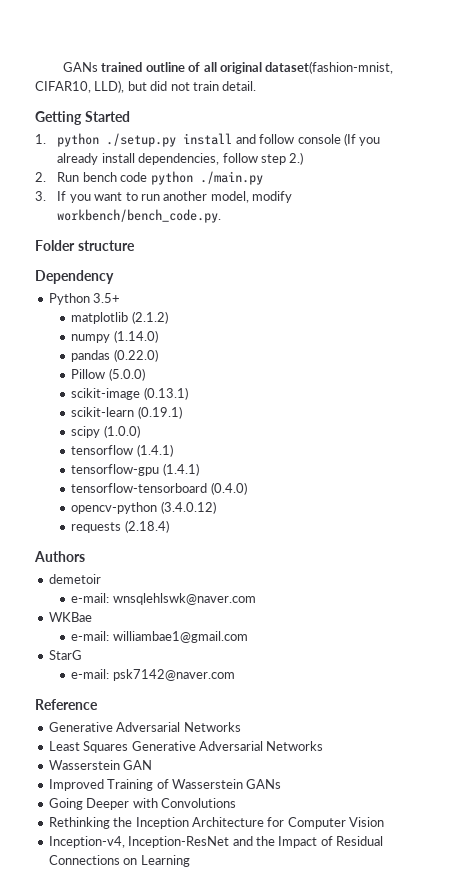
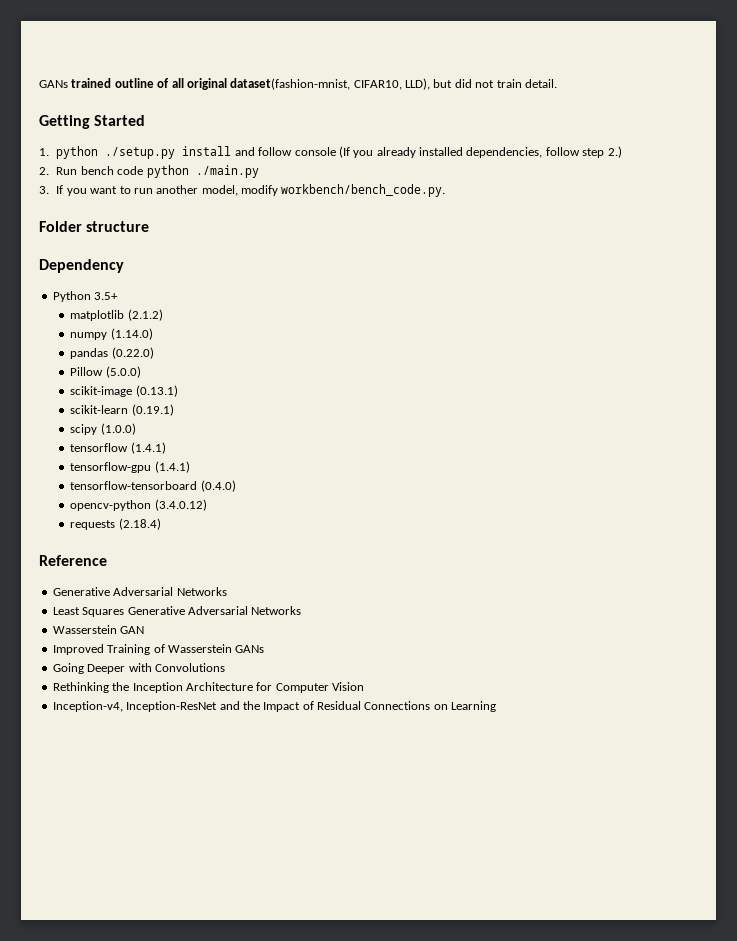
- 1. python ./setup.py install and follow console (If you already install dependencies, follow step 2.)
+ 1. python ./setup.py install and follow console (If you already installed dependencies, follow step 2.)
- Authors
- demetoir
- e-mail: wnsqlehlswk@naver.com
- WKBae
- e-mail: williambae1@gmail.com
- StarG
- e-mail: psk7142@naver.com

